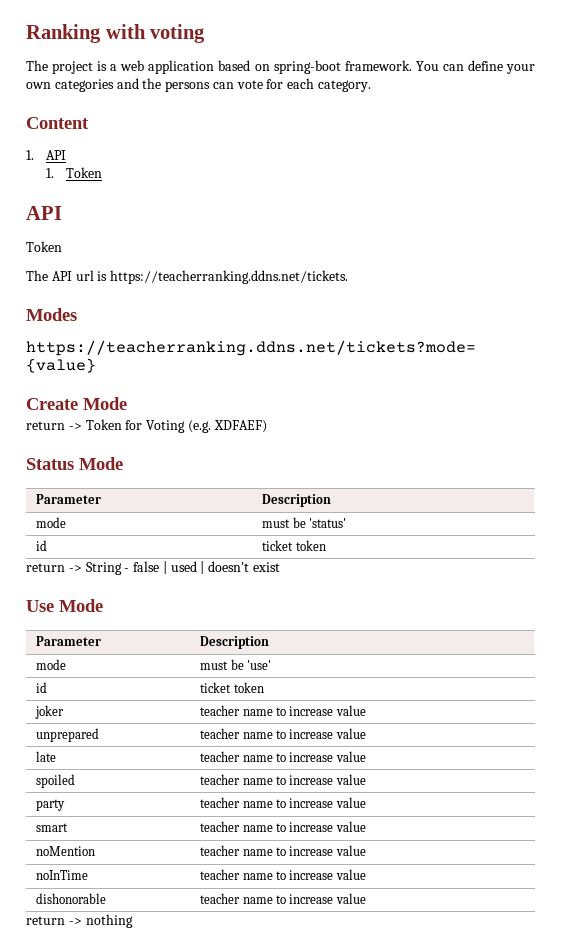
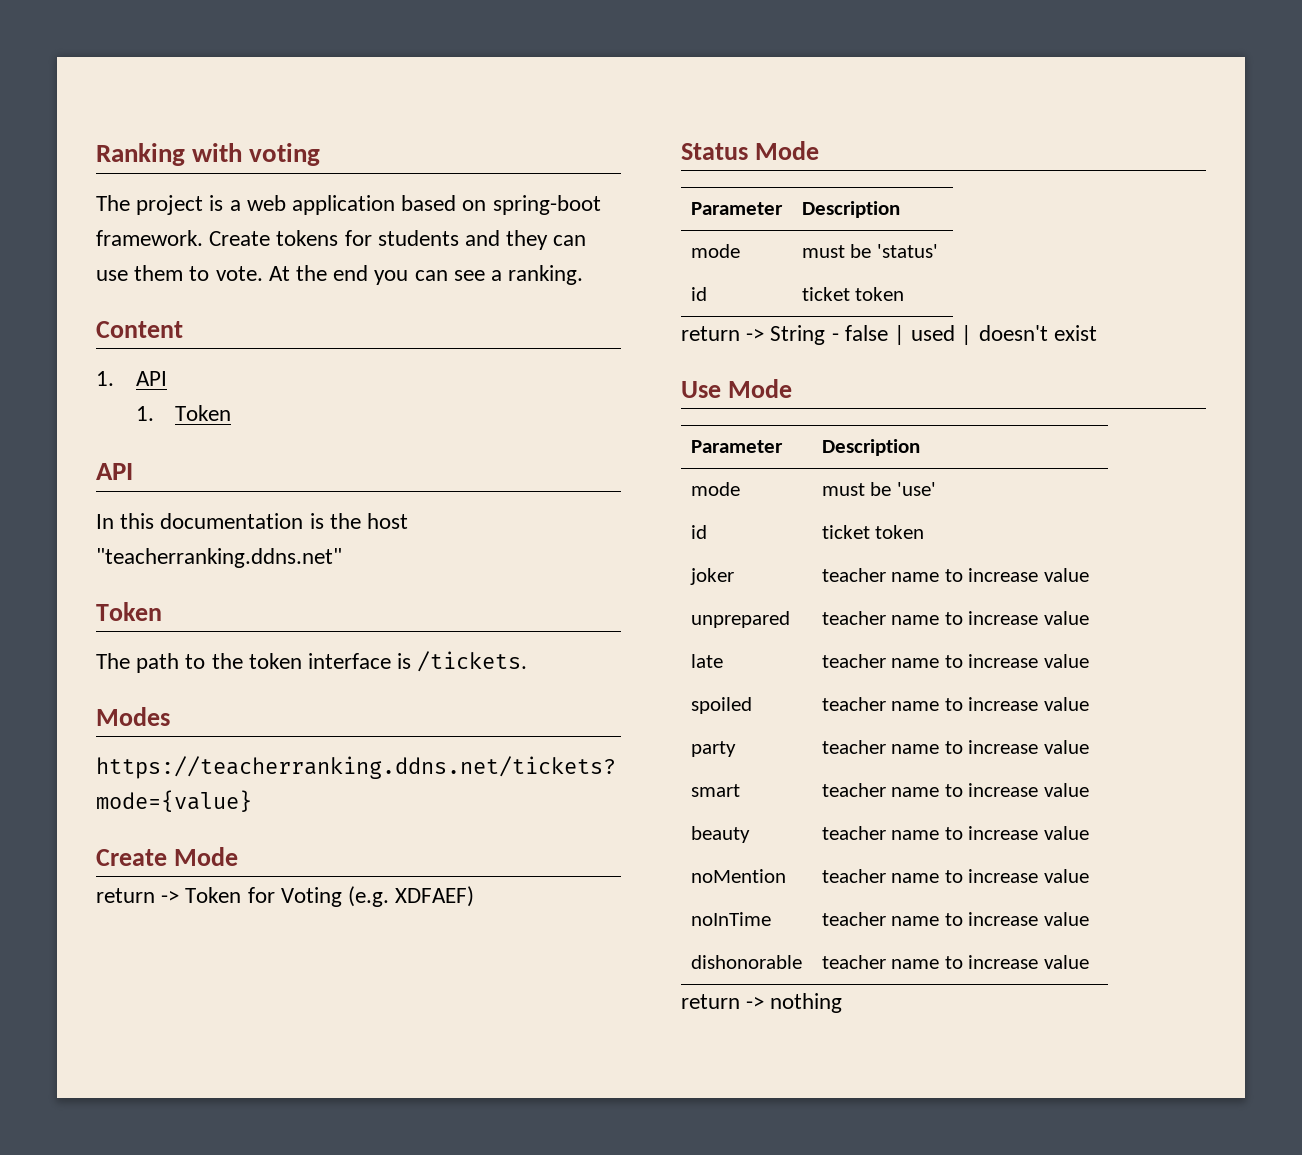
- You can define your own categories and the persons can vote for each category.
+ Create tokens for students and they can use them to vote. At the end you can see a ranking.
  1. Token
  API
+ In this documentation is the host "teacherranking.ddns.net"
  Token
- The API url is https://teacherranking.ddns.net/tickets.
+ The path to the token interface is /tickets.
+ beauty | teacher name to increase value

